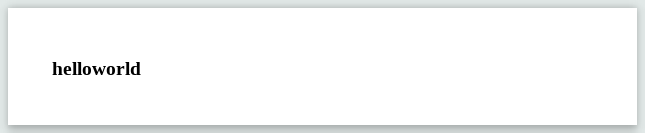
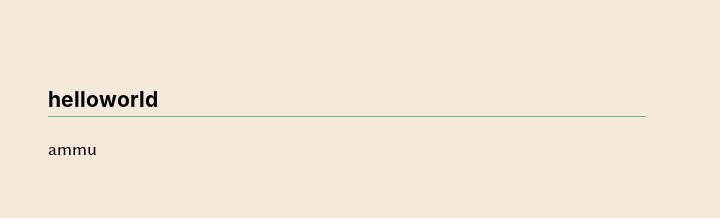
+ ammu

